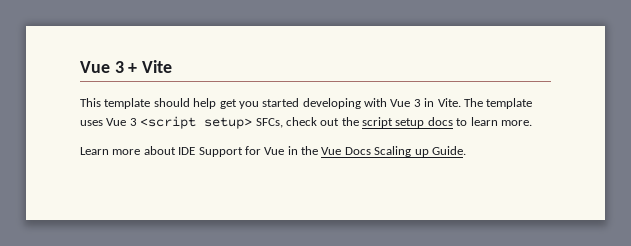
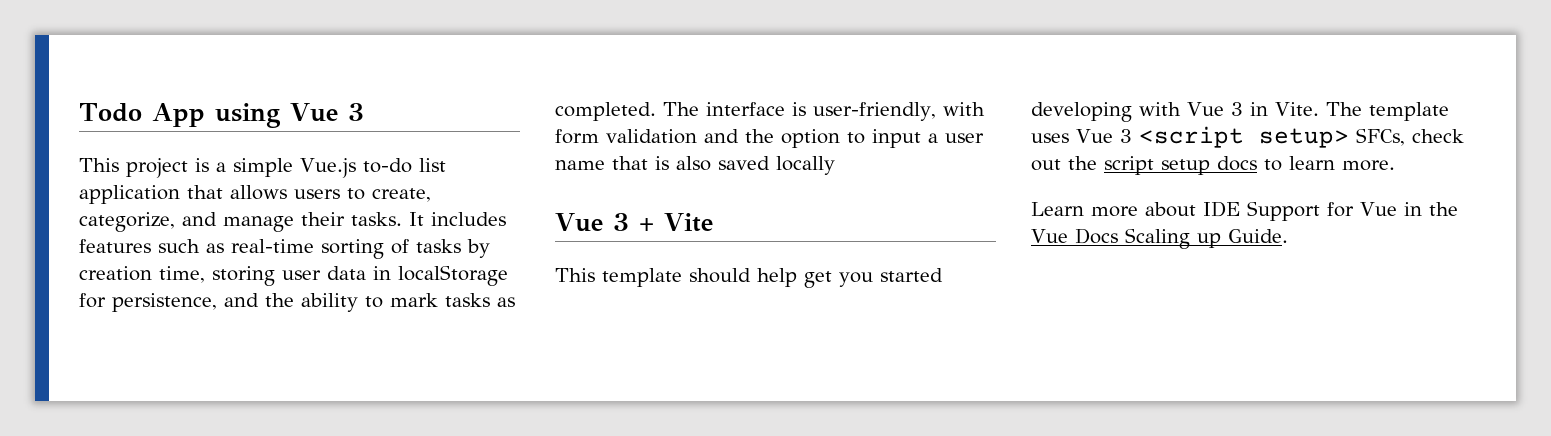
+ Todo App using Vue 3
+ This project is a simple Vue.js to-do list application that allows users to create, categorize, and manage their tasks. It includes features such as real-time sorting of tasks by creation time, storing user data in localStorage for persistence, and the ability to mark tasks as completed. The interface is user-friendly, with form validation and the option to input a user name that is also saved locally

